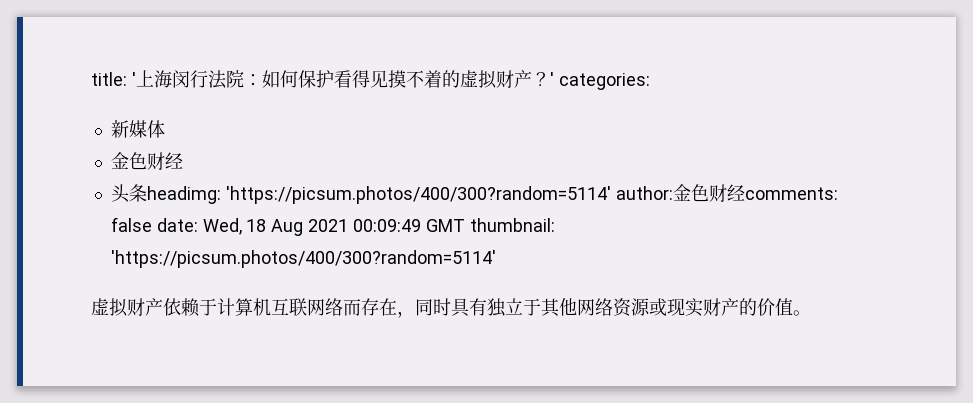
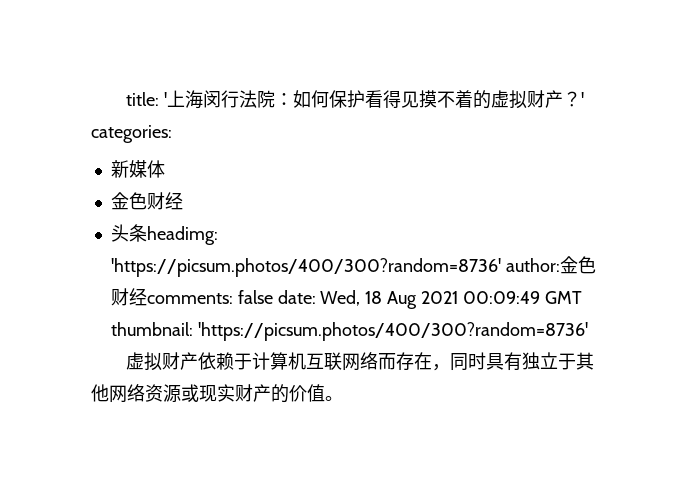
- 头条headimg: 'https://picsum.photos/400/300?random=5114' author:金色财经comments: false date: Wed, 18 Aug 2021 00:09:49 GMT thumbnail: 'https://picsum.photos/400/300?random=5114'
+ 头条headimg: 'https://picsum.photos/400/300?random=8736' author:金色财经comments: false date: Wed, 18 Aug 2021 00:09:49 GMT thumbnail: 'https://picsum.photos/400/300?random=8736'

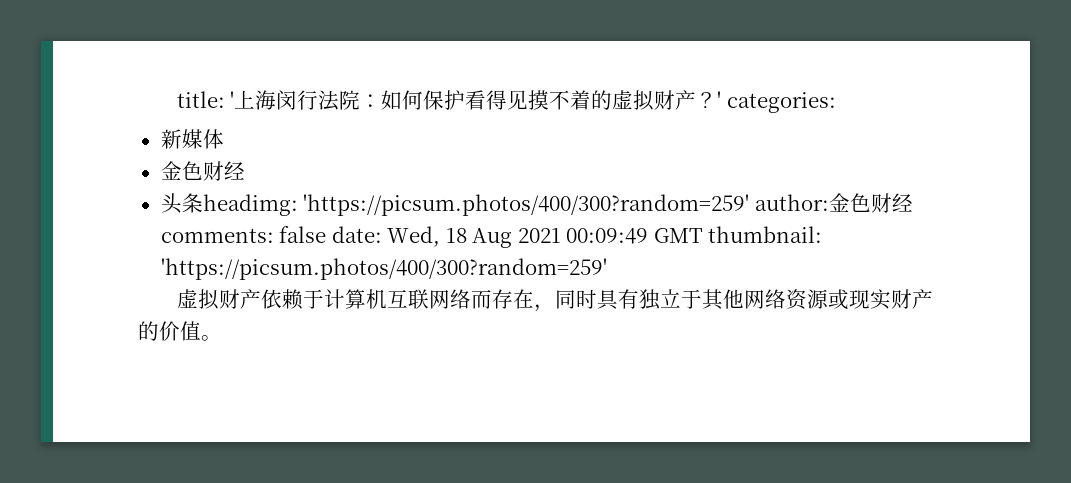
- 头条headimg: 'https://picsum.photos/400/300?random=8736' author:金色财经comments: false date: Wed, 18 Aug 2021 00:09:49 GMT thumbnail: 'https://picsum.photos/400/300?random=8736'
+ 头条headimg: 'https://picsum.photos/400/300?random=259' author:金色财经comments: false date: Wed, 18 Aug 2021 00:09:49 GMT thumbnail: 'https://picsum.photos/400/300?random=259'

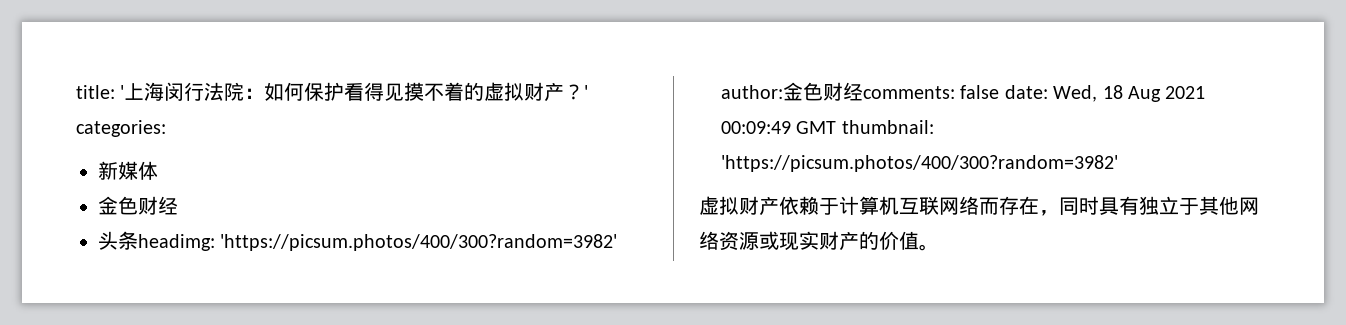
- 头条headimg: 'https://picsum.photos/400/300?random=259' author:金色财经comments: false date: Wed, 18 Aug 2021 00:09:49 GMT thumbnail: 'https://picsum.photos/400/300?random=259'
+ 头条headimg: 'https://picsum.photos/400/300?random=3982' author:金色财经comments: false date: Wed, 18 Aug 2021 00:09:49 GMT thumbnail: 'https://picsum.photos/400/300?random=3982'

